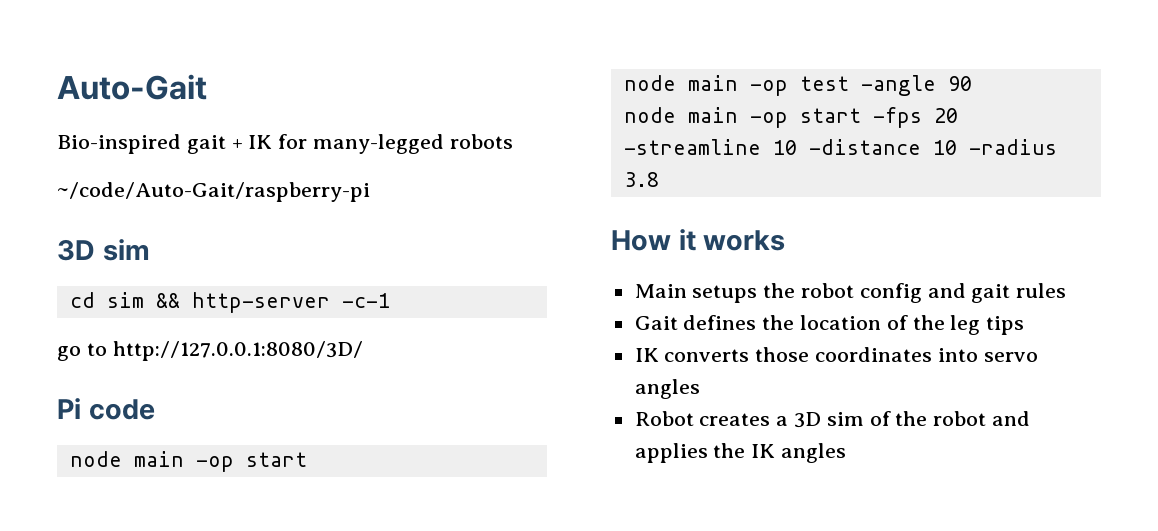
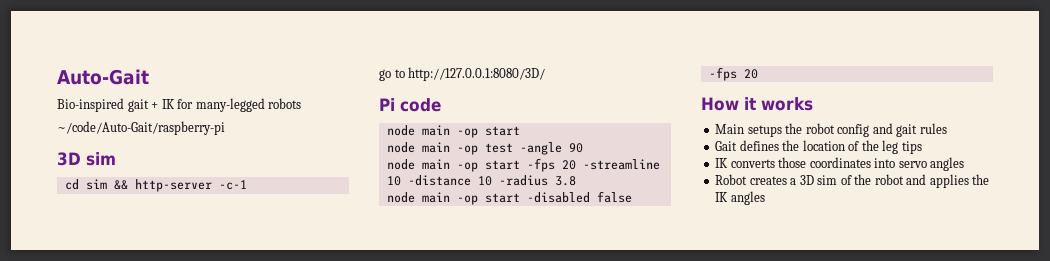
+ node main -op start -disabled false -fps 20

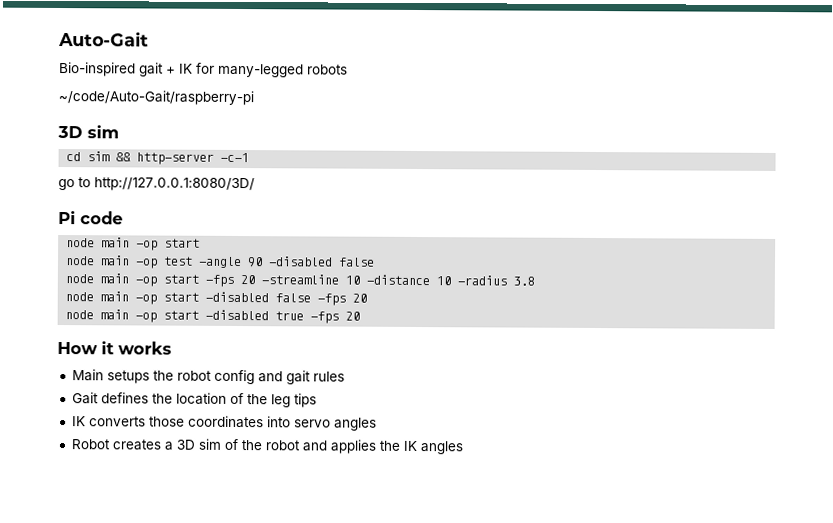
- node main -op test -angle 90
+ node main -op test -angle 90 -disabled false
+ node main -op start -disabled true -fps 20

